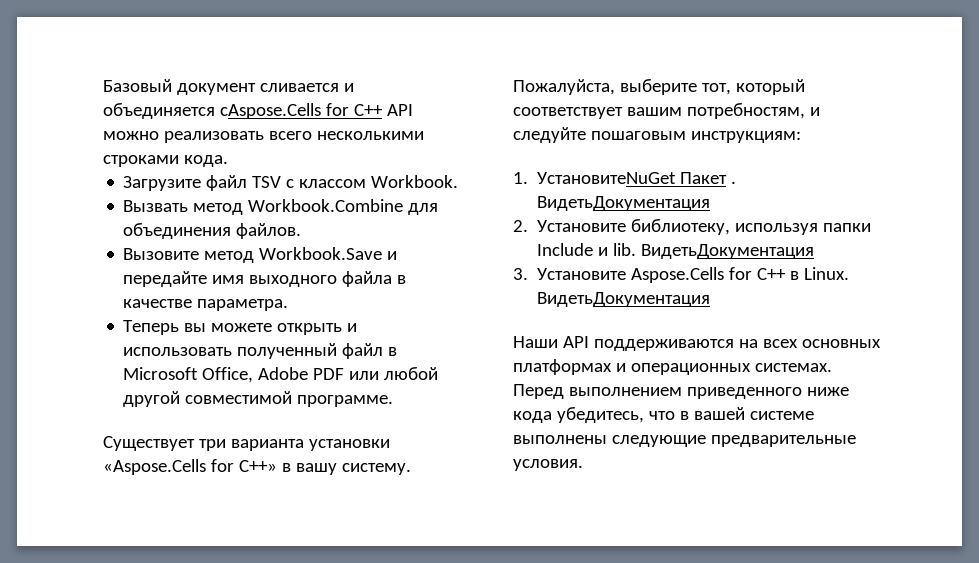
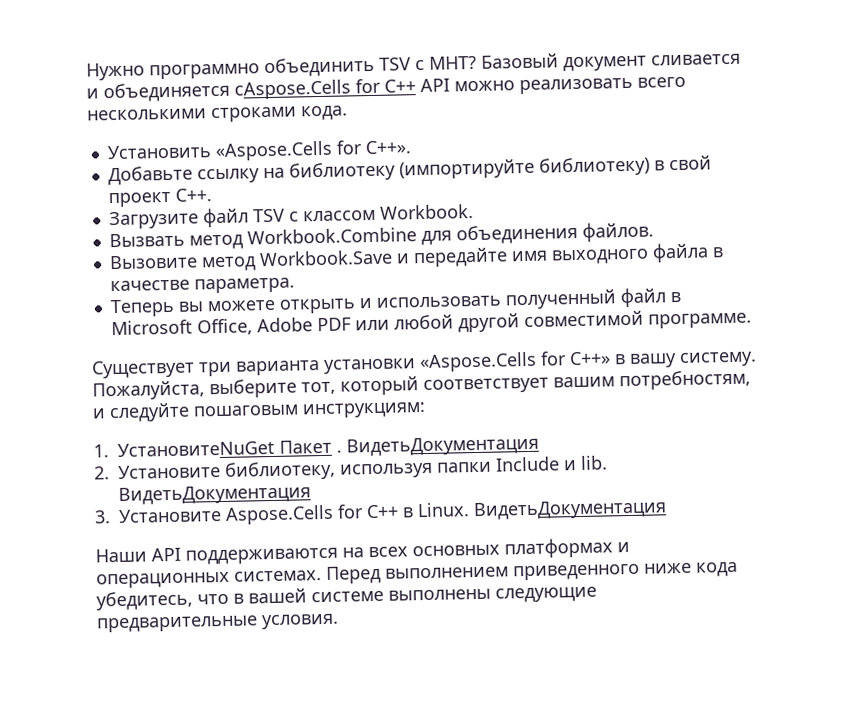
+ Нужно программно объединить TSV с MHT?
+ Установить «Aspose.Cells for C++».
+ Добавьте ссылку на библиотеку (импортируйте библиотеку) в свой проект C++.

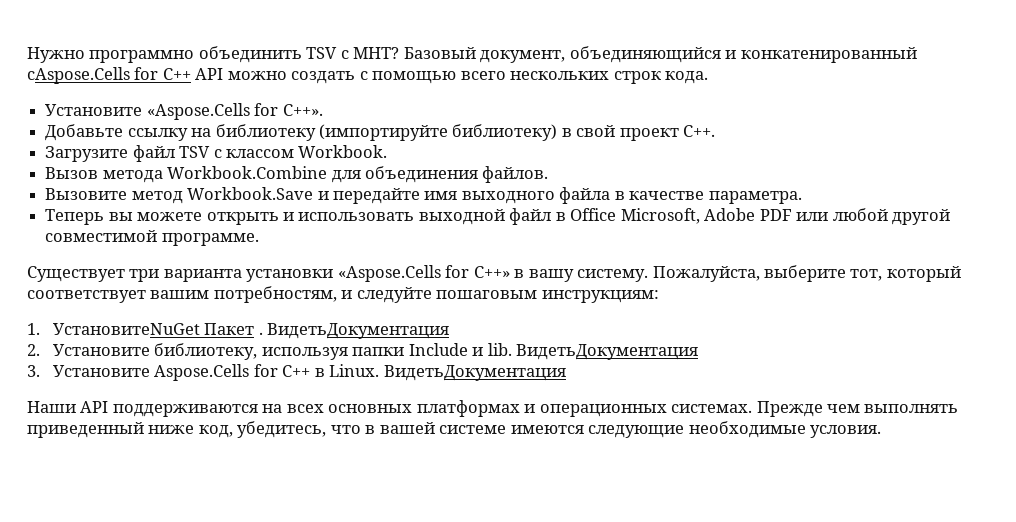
- Базовый документ сливается и объединяется сAspose.Cells for C++ API можно реализовать всего несколькими строками кода.
+ Базовый документ, объединяющийся и конкатенированный сAspose.Cells for C++ API можно создать с помощью всего нескольких строк кода.
- Установить «Aspose.Cells for C++».
+ Установите «Aspose.Cells for C++».
- Вызвать метод Workbook.Combine для объединения файлов.
+ Вызов метода Workbook.Combine для объединения файлов.
- Теперь вы можете открыть и использовать полученный файл в Microsoft Office, Adobe PDF или любой другой совместимой программе.
+ Теперь вы можете открыть и использовать выходной файл в Office Microsoft, Adobe PDF или любой другой совместимой программе.
- Перед выполнением приведенного ниже кода убедитесь, что в вашей системе выполнены следующие предварительные условия.
+ Прежде чем выполнять приведенный ниже код, убедитесь, что в вашей системе имеются следующие необходимые условия.

